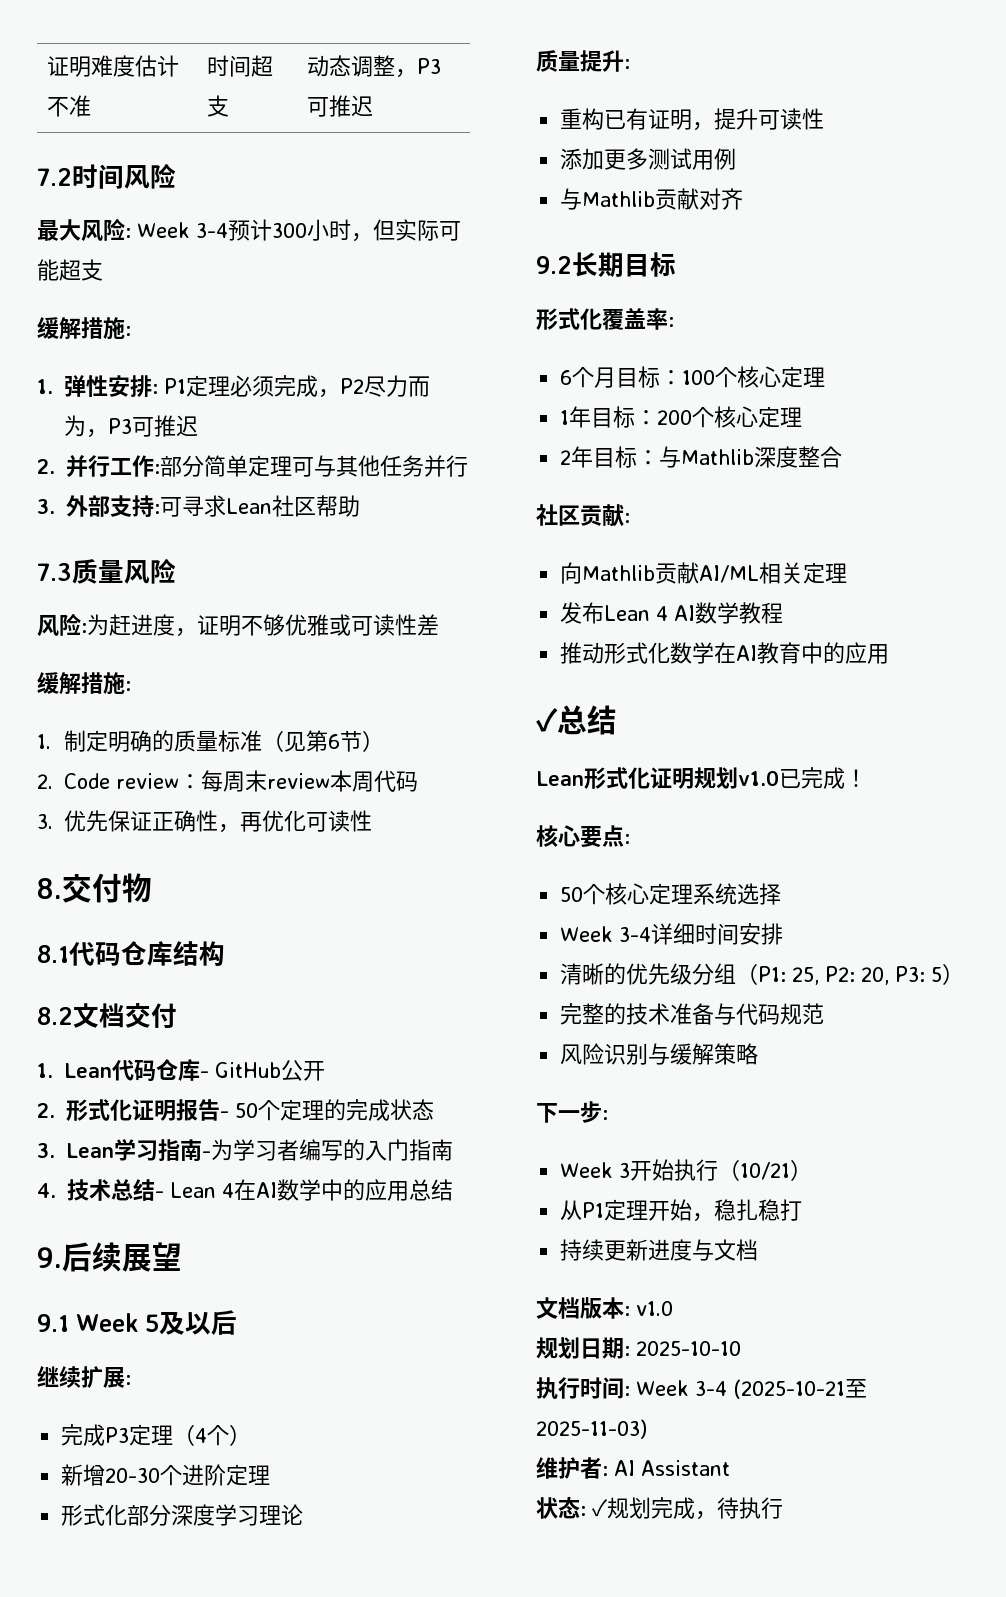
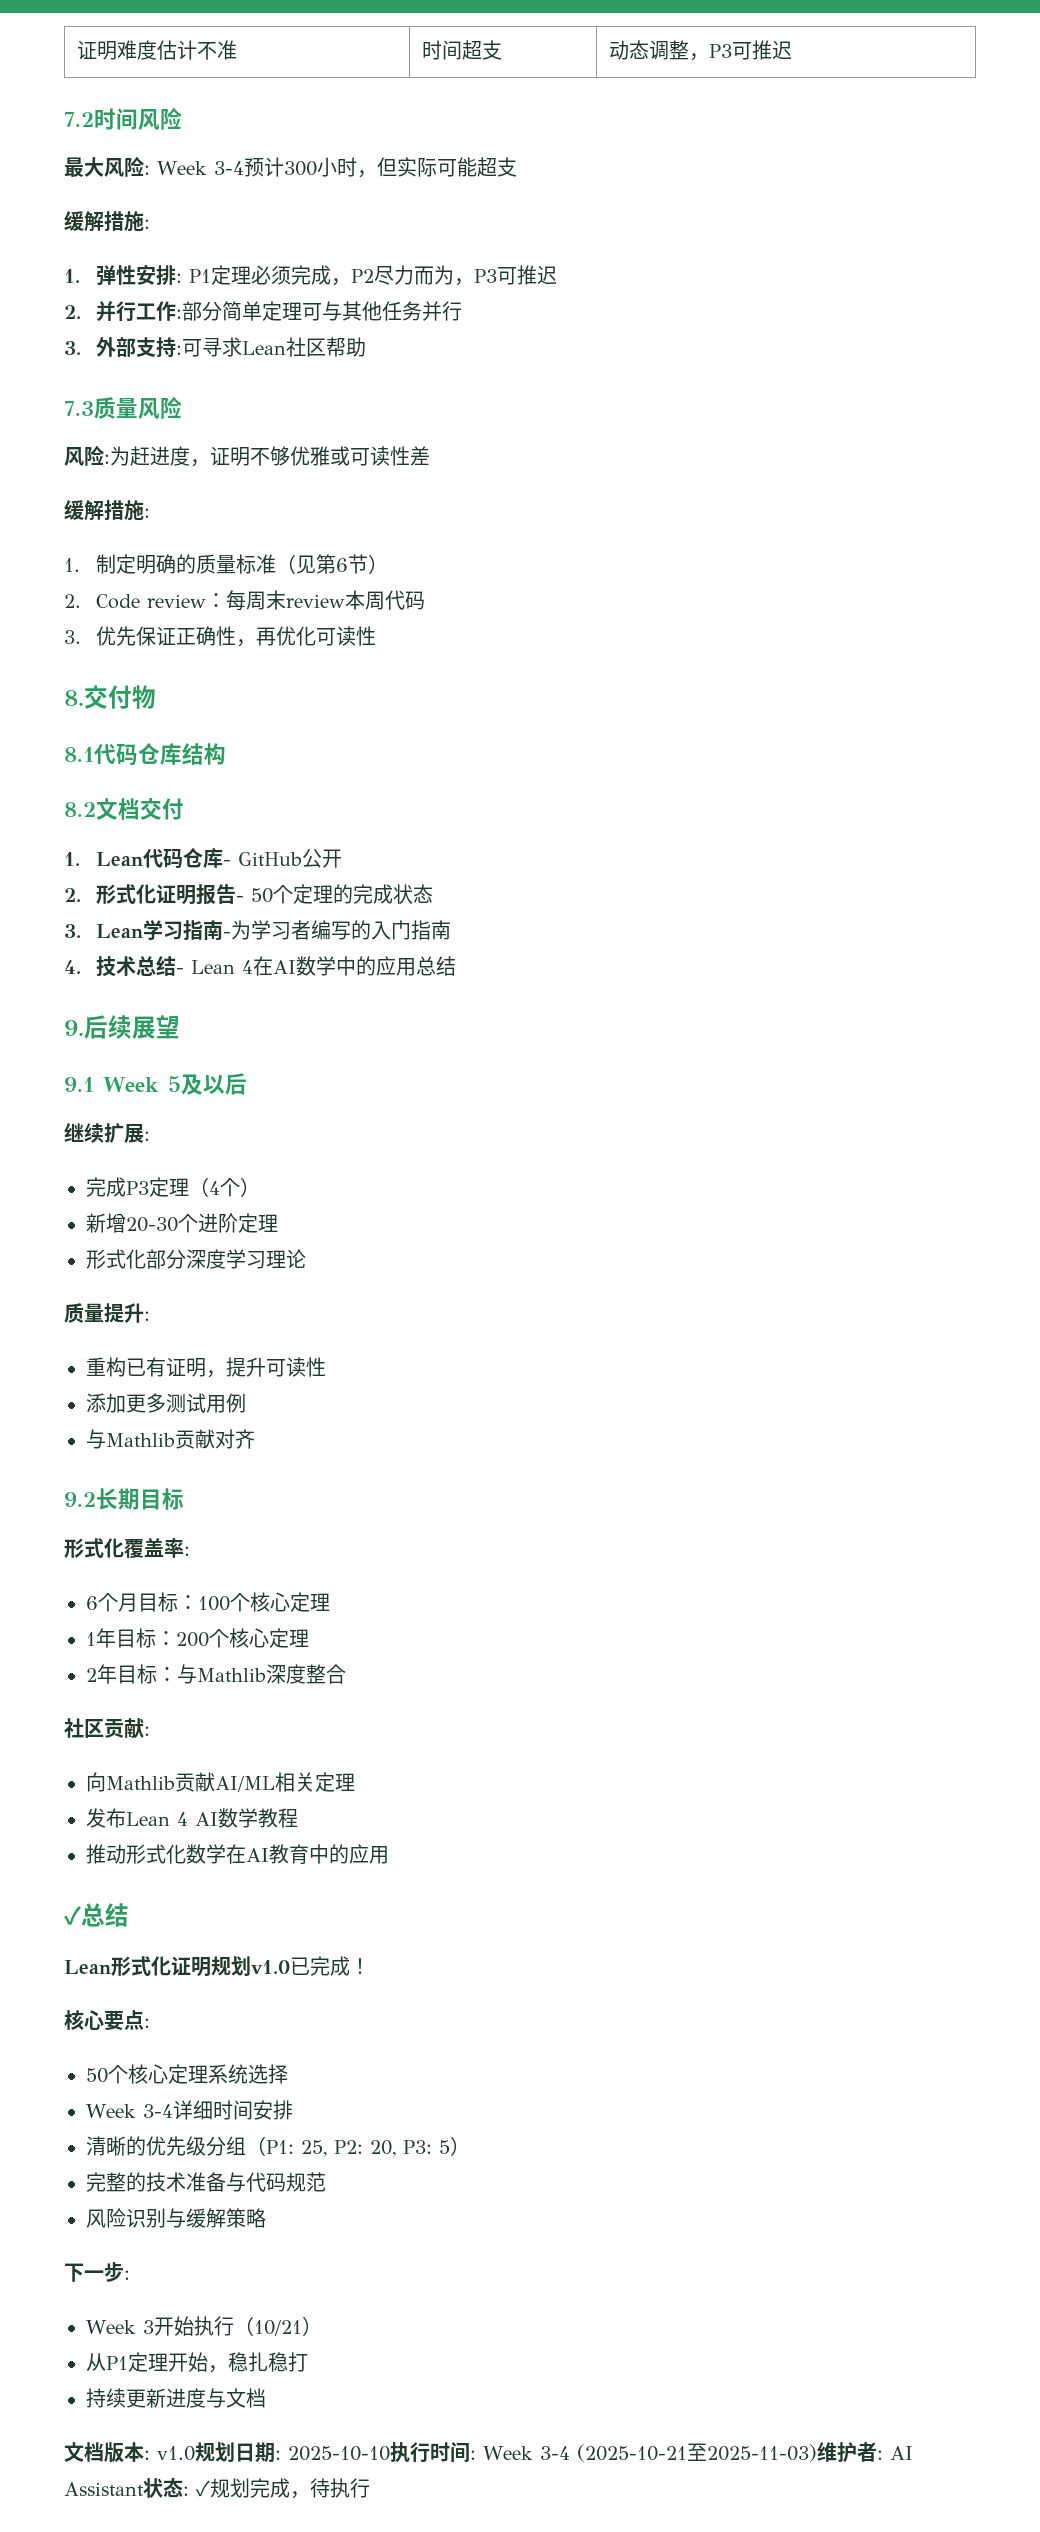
- 文档版本: v1.0
- 规划日期: 2025-10-10
- 执行时间: Week 3-4 (2025-10-21至2025-11-03)
- 维护者: AI Assistant
- 状态: ✓规划完成，待执行
+ 文档版本: v1.0规划日期: 2025-10-10执行时间: Week 3-4 (2025-10-21至2025-11-03)维护者: AI Assistant状态: ✓规划完成，待执行

